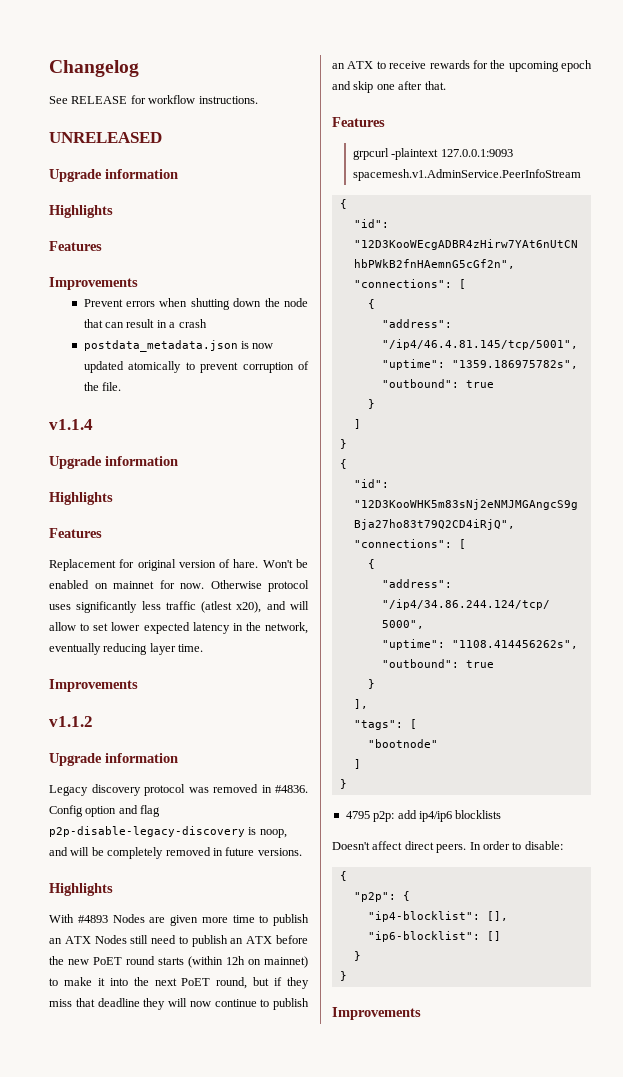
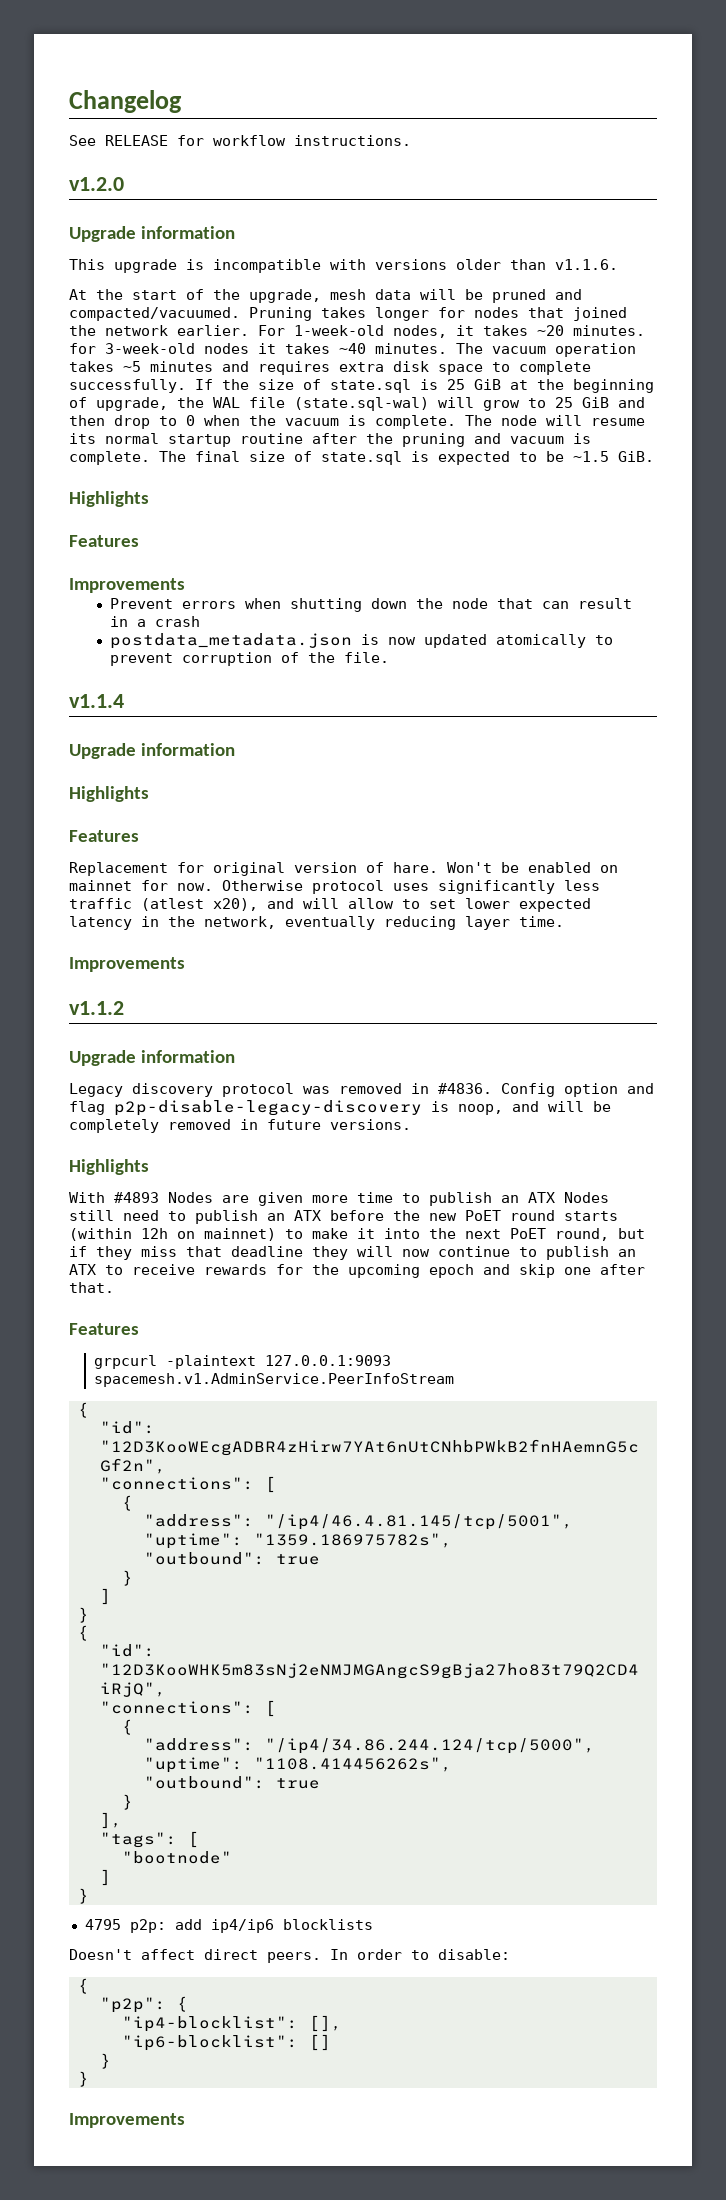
- UNRELEASED
+ v1.2.0
  Upgrade information
+ This upgrade is incompatible with versions older than v1.1.6.
+ At the start of the upgrade, mesh data will be pruned and compacted/vacuumed. Pruning takes longer for nodes that joined the network earlier. For 1-week-old nodes, it takes ~20 minutes. for 3-week-old nodes it takes ~40 minutes. The vacuum operation takes ~5 minutes and requires extra disk space to complete successfully. If the size of state.sql is 25 GiB at the beginning of upgrade, the WAL file (state.sql-wal) will grow to 25 GiB and then drop to 0 when the vacuum is complete. The node will resume its normal startup routine after the pruning and vacuum is complete. The final size of state.sql is expected to be ~1.5 GiB.

